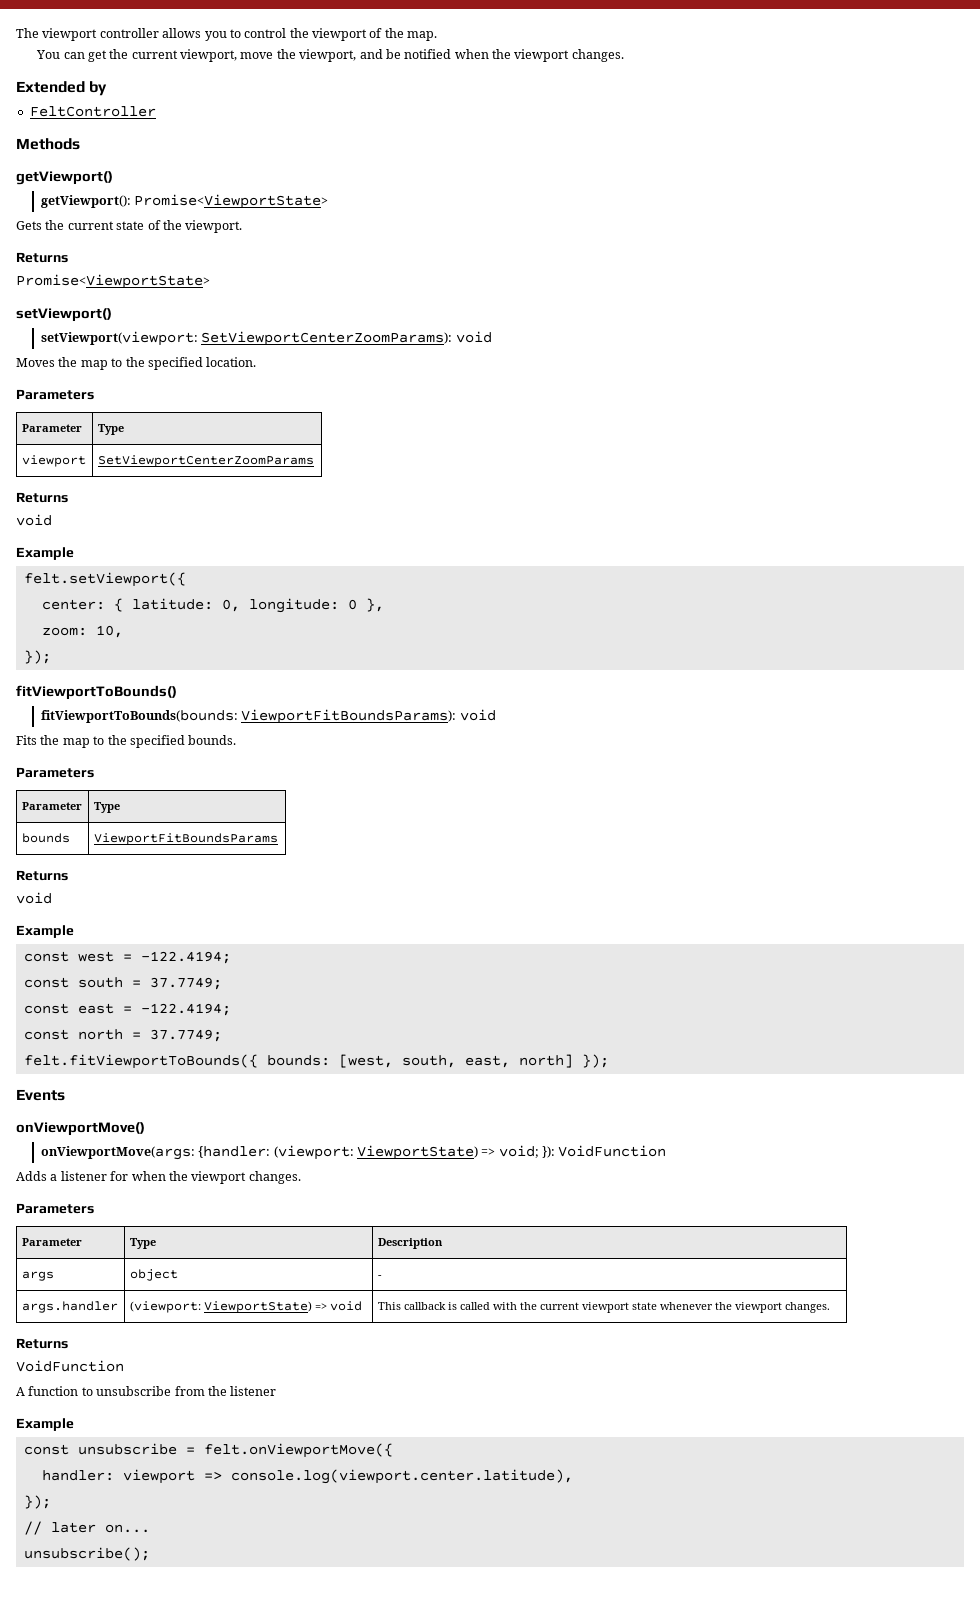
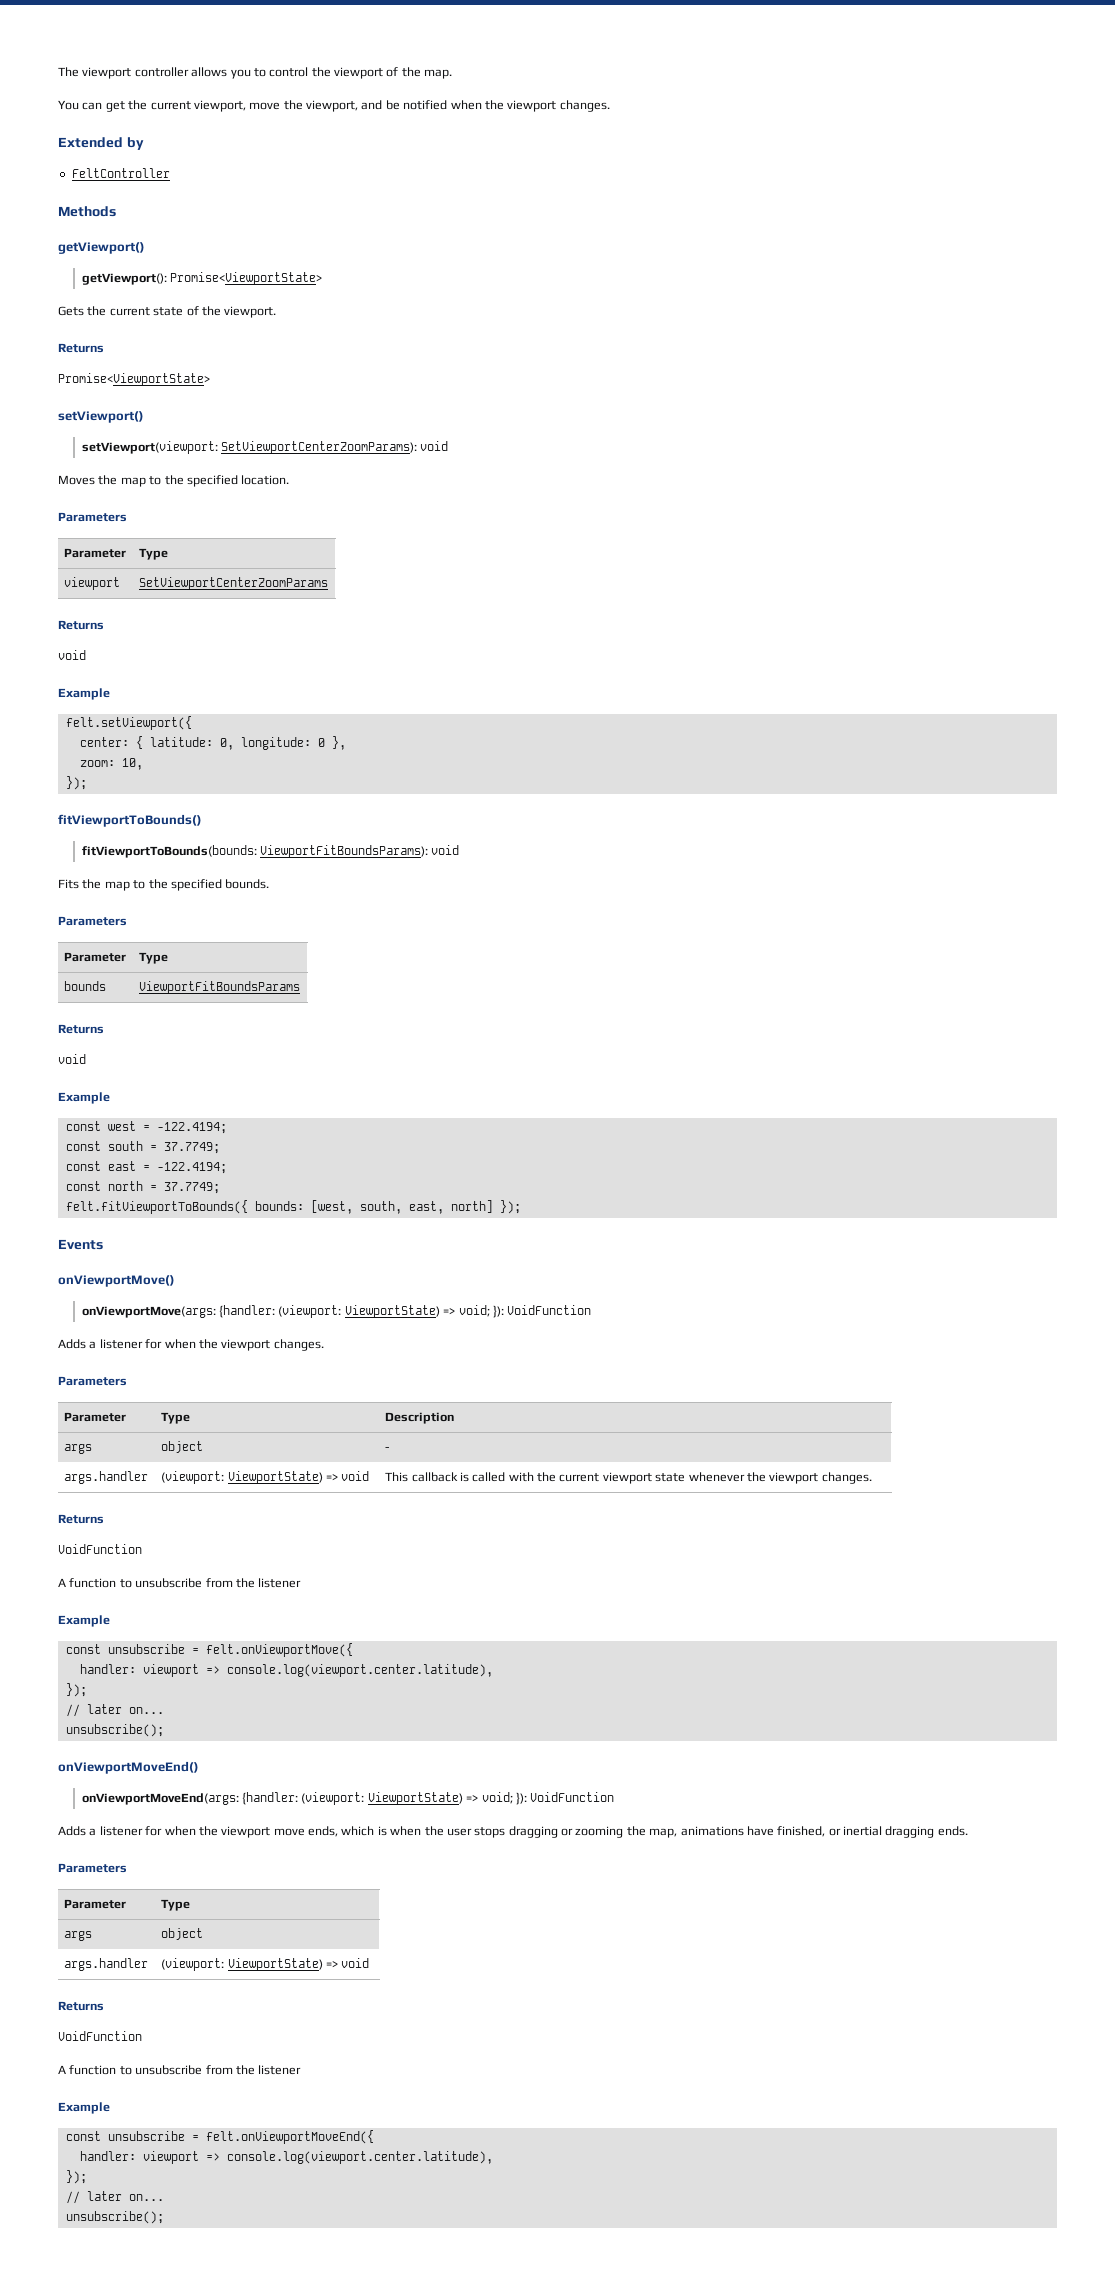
+ onViewportMoveEnd()
+ onViewportMoveEnd(args: {handler: (viewport: ViewportState) => void; }): VoidFunction
+ Adds a listener for when the viewport move ends, which is when the user stops dragging or zooming the map, animations have finished, or inertial dragging ends.
+ Parameters
+ Parameter | Type
+ args | object
+ args.handler | (viewport: ViewportState) => void
+ Returns
+ VoidFunction
+ A function to unsubscribe from the listener
+ Example
+ const unsubscribe = felt.onViewportMoveEnd({
+ handler: viewport => console.log(viewport.center.latitude),
+ });
+ // later on...
+ unsubscribe();

